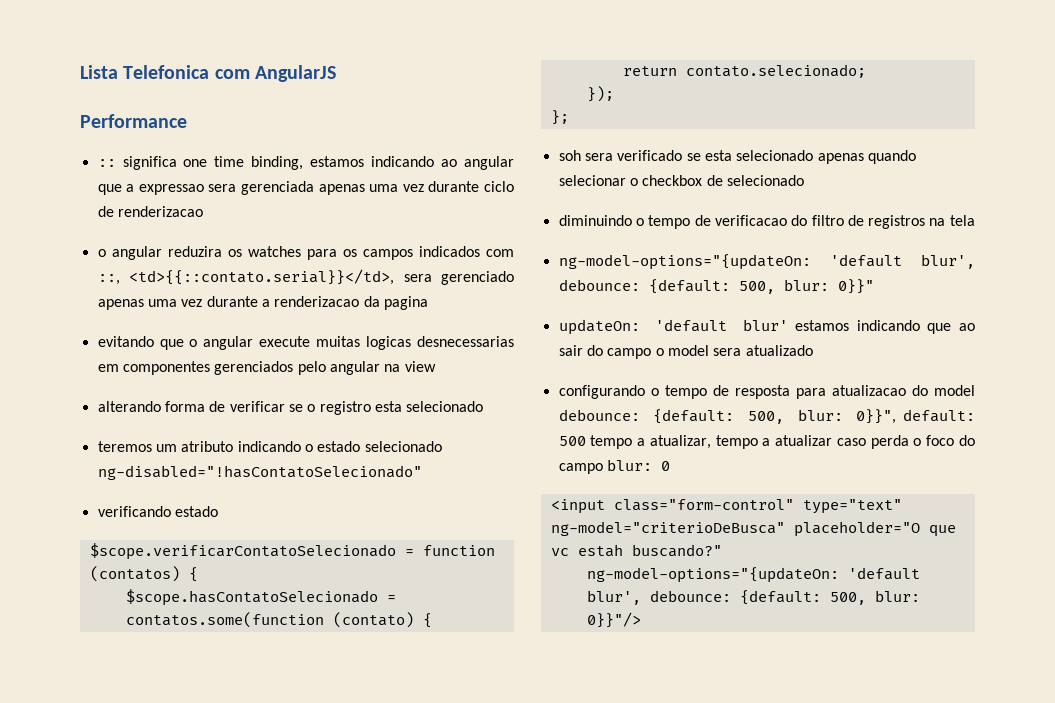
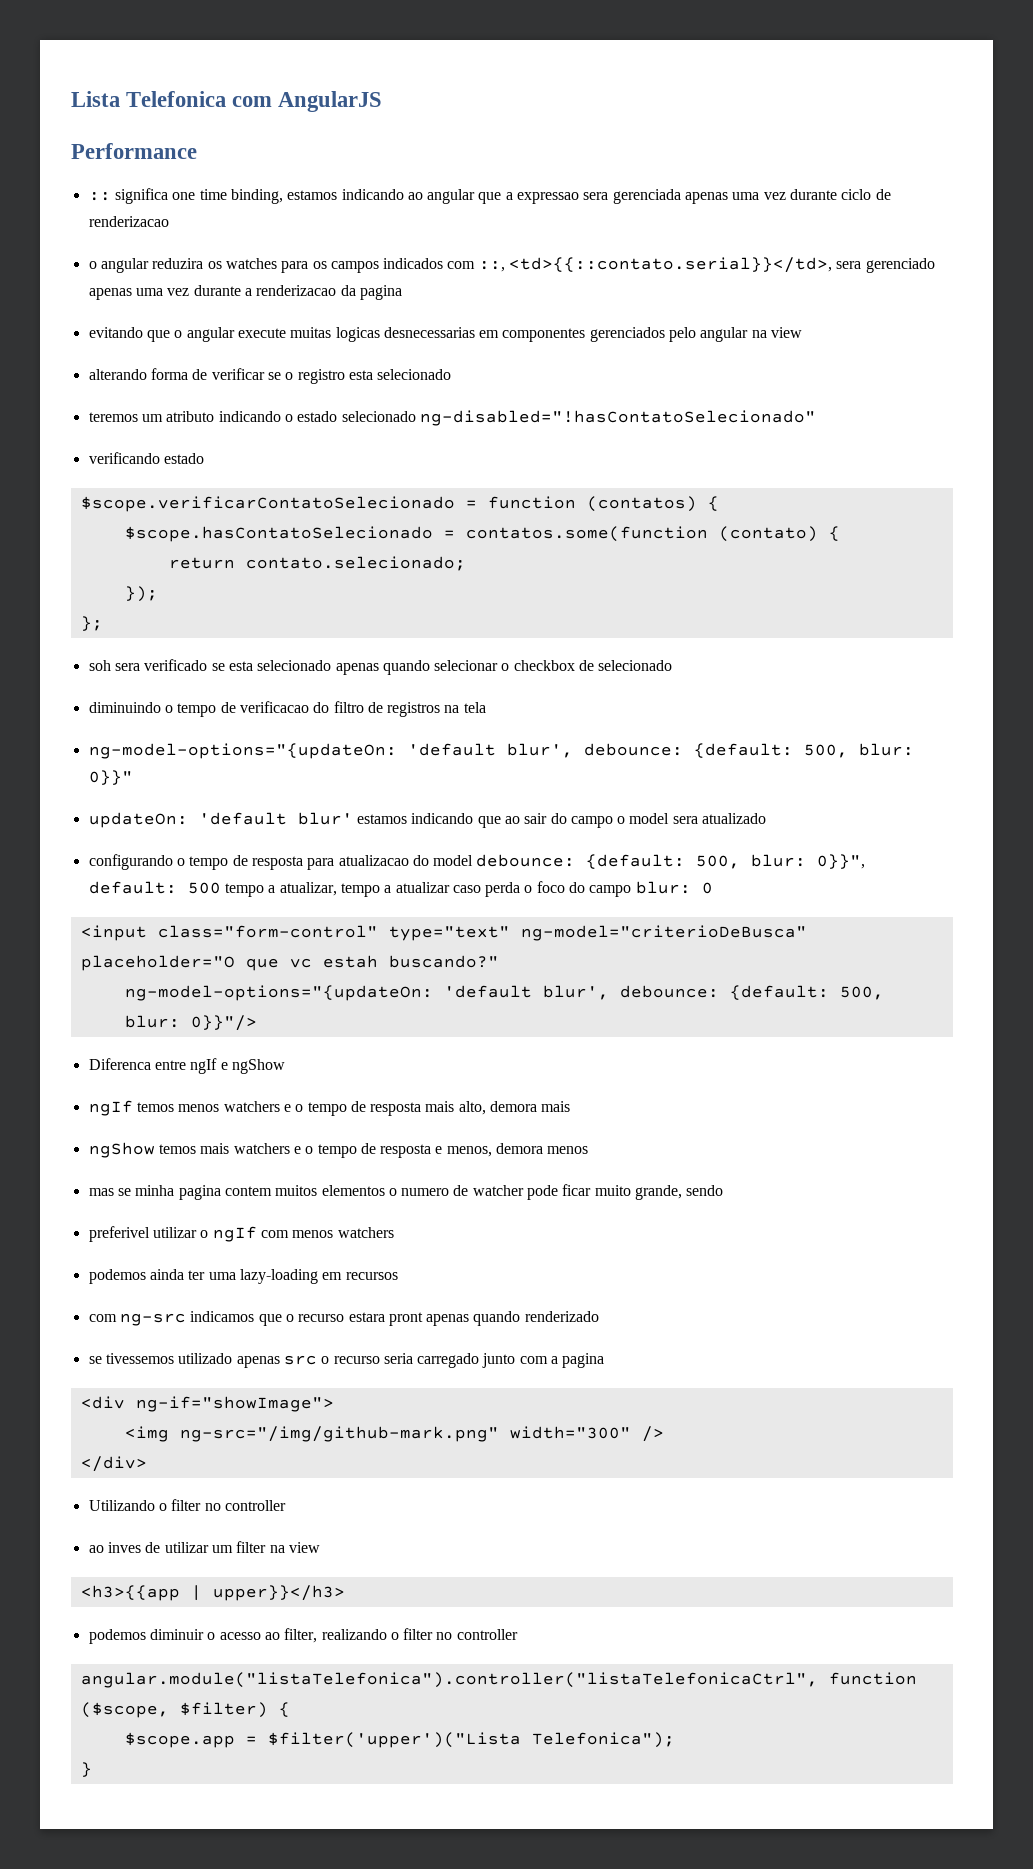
+ Diferenca entre ngIf e ngShow
+ ngIf temos menos watchers e o tempo de resposta mais alto, demora mais
+ ngShow temos mais watchers e o tempo de resposta e menos, demora menos
+ mas se minha pagina contem muitos elementos o numero de watcher pode ficar muito grande, sendo
+ preferivel utilizar o ngIf com menos watchers
+ podemos ainda ter uma lazy-loading em recursos
+ com ng-src indicamos que o recurso estara pront apenas quando renderizado
+ se tivessemos utilizado apenas src o recurso seria carregado junto com a pagina
+ <div ng-if="showImage">
+ <img ng-src="/img/github-mark.png" width="300" />
+ </div>
+ Utilizando o filter no controller
+ ao inves de utilizar um filter na view
+ <h3>{{app | upper}}</h3>
+ podemos diminuir o acesso ao filter, realizando o filter no controller
+ angular.module("listaTelefonica").controller("listaTelefonicaCtrl", function ($scope, $filter) {
+ $scope.app = $filter('upper')("Lista Telefonica");
+ }

